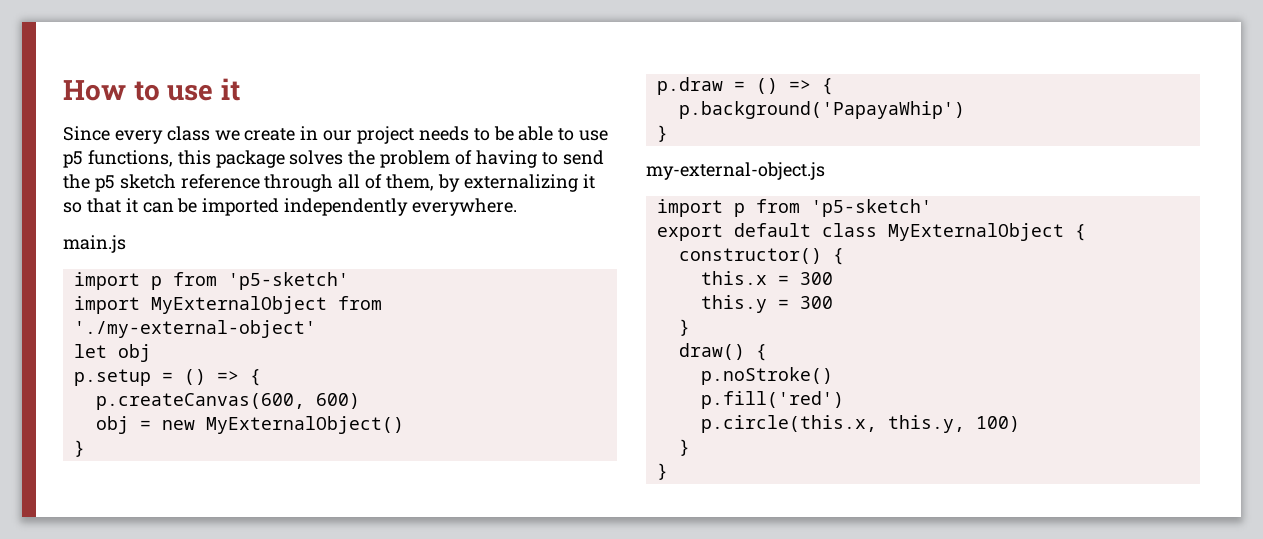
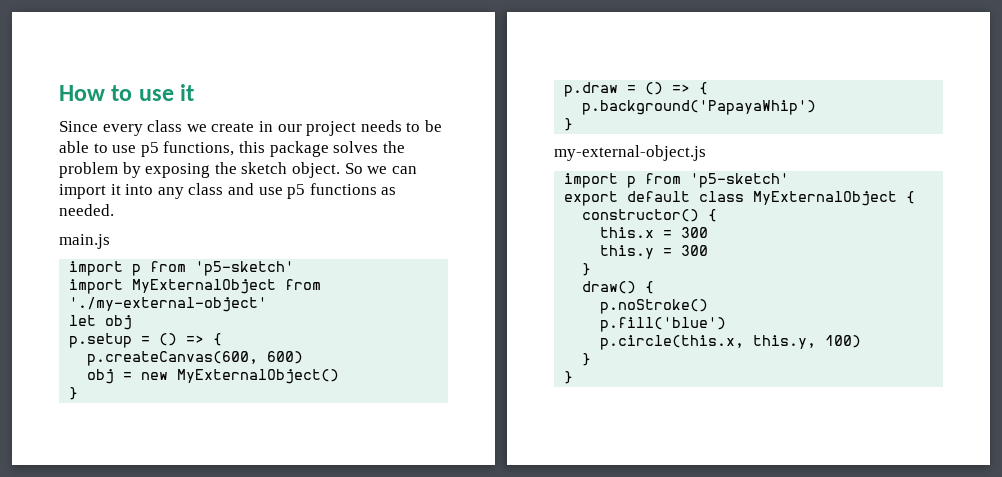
- Since every class we create in our project needs to be able to use p5 functions, this package solves the problem of having to send the p5 sketch reference through all of them, by externalizing it so that it can be imported independently everywhere.
+ Since every class we create in our project needs to be able to use p5 functions, this package solves the problem by exposing the sketch object. So we can import it into any class and use p5 functions as needed.
- p.fill('red')
+ p.fill('blue')

